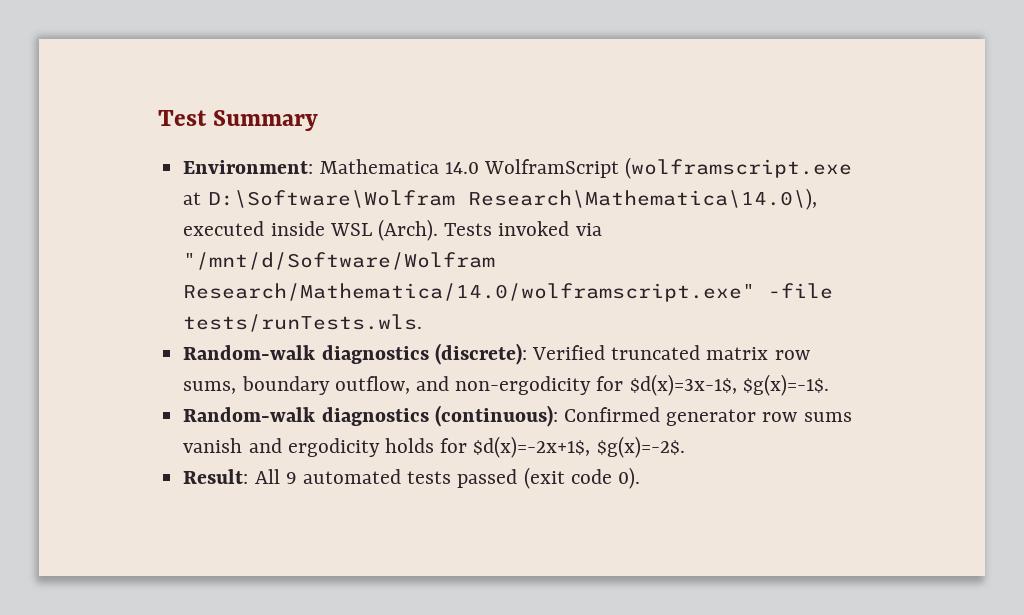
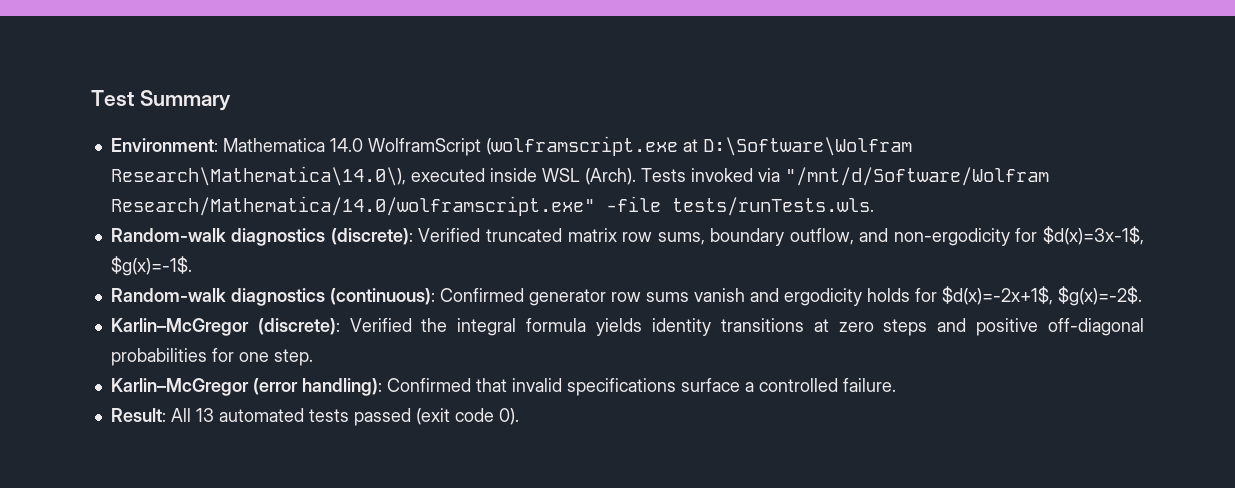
+ Karlin–McGregor (discrete): Verified the integral formula yields identity transitions at zero steps and positive off-diagonal probabilities for one step.
+ Karlin–McGregor (error handling): Confirmed that invalid specifications surface a controlled failure.
- Result: All 9 automated tests passed (exit code 0).
+ Result: All 13 automated tests passed (exit code 0).

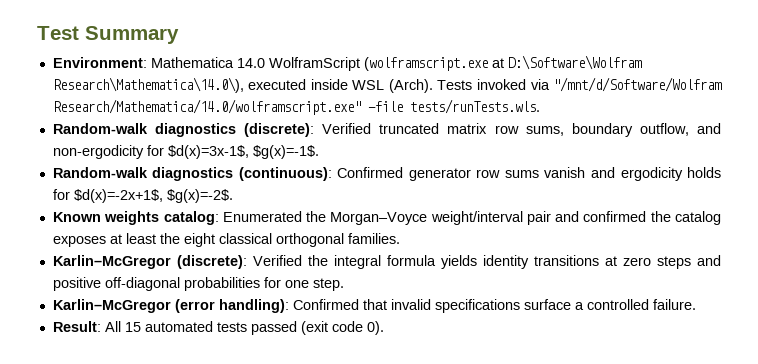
+ Known weights catalog: Enumerated the Morgan–Voyce weight/interval pair and confirmed the catalog exposes at least the eight classical orthogonal families.
- Result: All 13 automated tests passed (exit code 0).
+ Result: All 15 automated tests passed (exit code 0).

